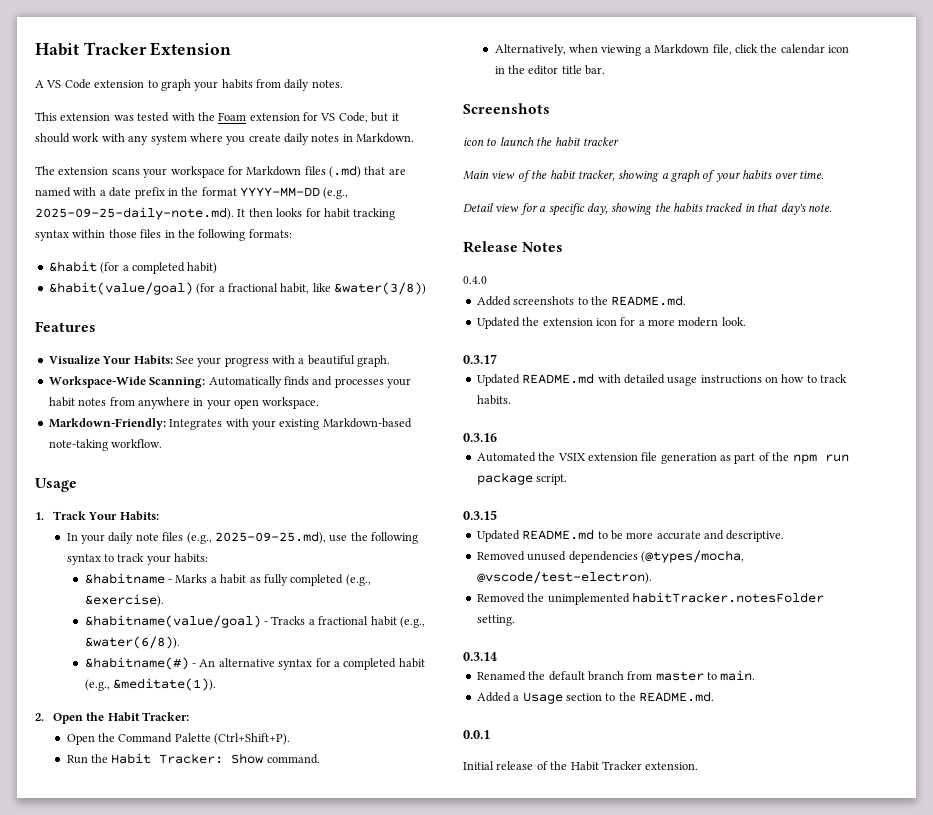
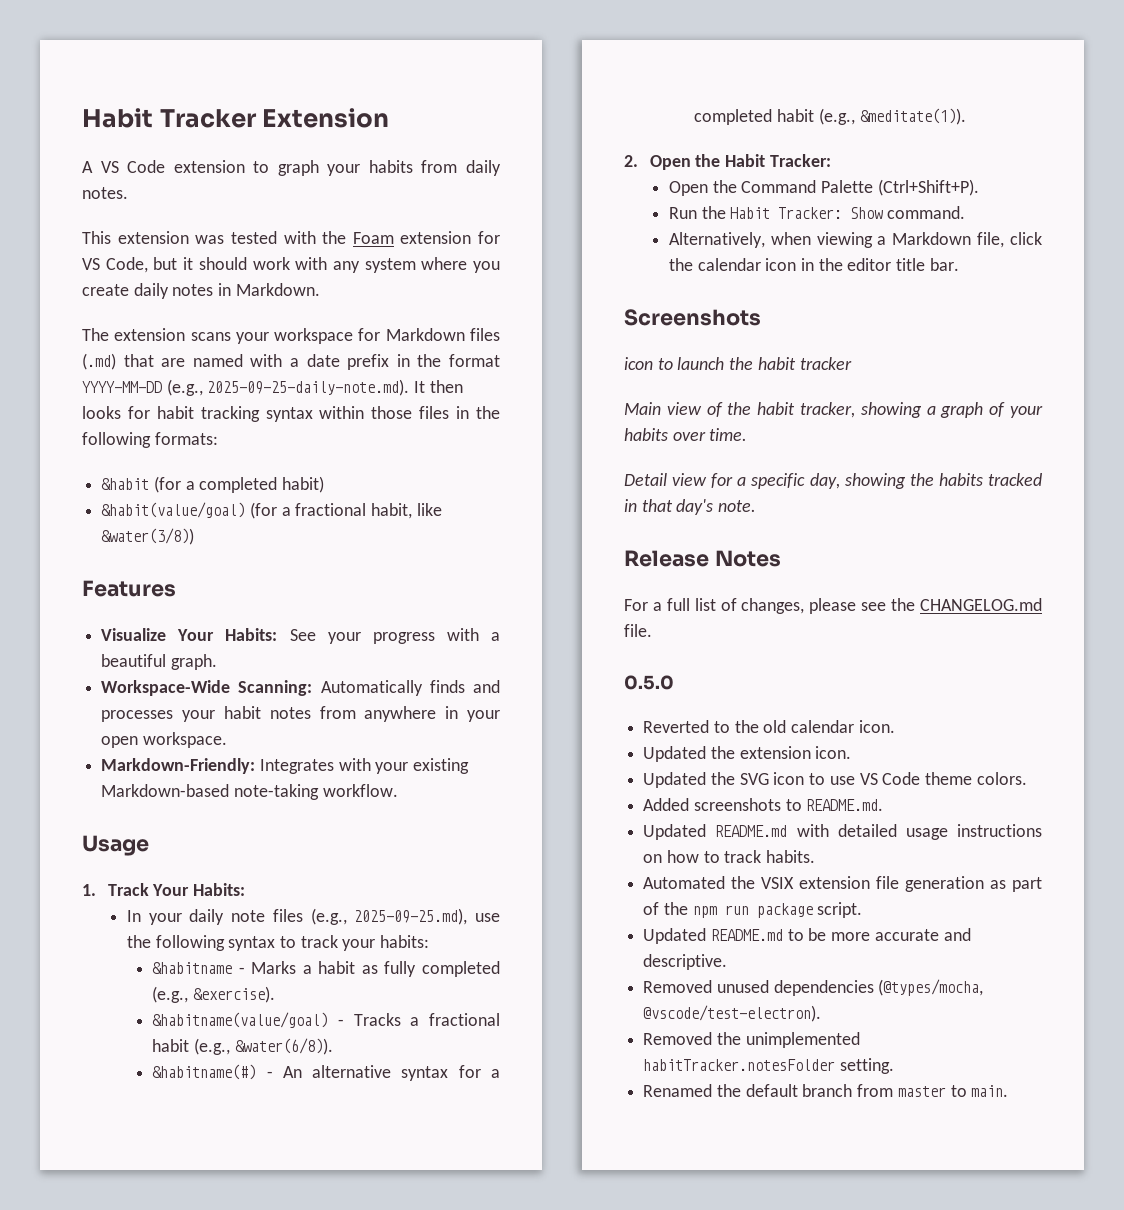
- 0.4.0
+ For a full list of changes, please see the CHANGELOG.md file.
+ 0.5.0
+ Reverted to the old calendar icon.
+ Updated the extension icon.
+ Updated the SVG icon to use VS Code theme colors.
- Added screenshots to the README.md.
- Updated the extension icon for a more modern look.
- 0.3.17
+ Added screenshots to README.md.
- 0.3.16
- 0.3.15
- 0.3.14
- Added a Usage section to the README.md.
- 0.0.1
- Initial release of the Habit Tracker extension.

